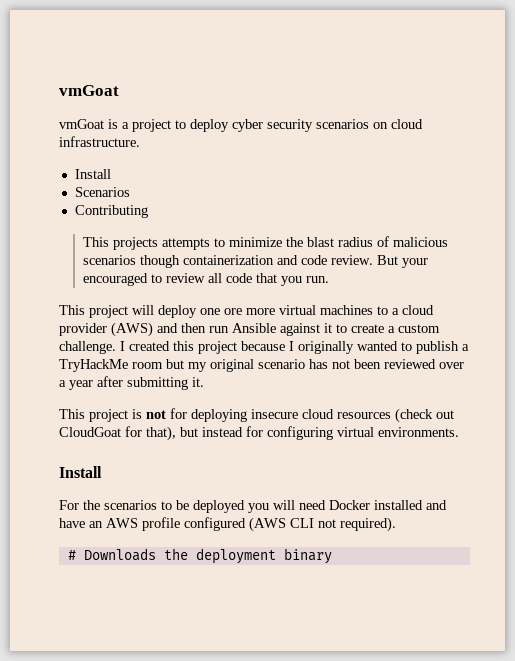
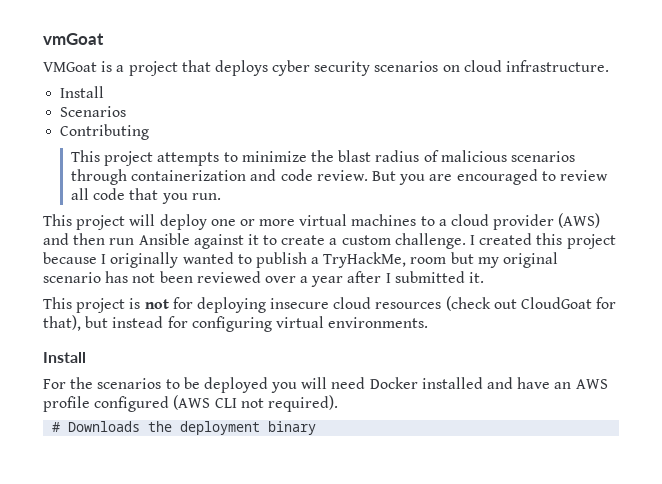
- vmGoat is a project to deploy cyber security scenarios on cloud infrastructure.
+ VMGoat is a project that deploys cyber security scenarios on cloud infrastructure.
- This projects attempts to minimize the blast radius of malicious scenarios though containerization and code review.
+ This project attempts to minimize the blast radius of malicious scenarios through containerization and code review.
- But your encouraged to review all code that you run.
+ But you are encouraged to review all code that you run.
- This project will deploy one ore more virtual machines to a cloud provider (AWS) and then run Ansible against it to create a custom challenge.
+ This project will deploy one or more virtual machines to a cloud provider (AWS) and then run Ansible against it to create a custom challenge.
- I created this project because I originally wanted to publish a TryHackMe room but my original scenario has not been reviewed over a year after submitting it.
+ I created this project because I originally wanted to publish a TryHackMe, room but my original scenario has not been reviewed over a year after I submitted it.

